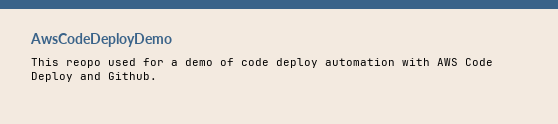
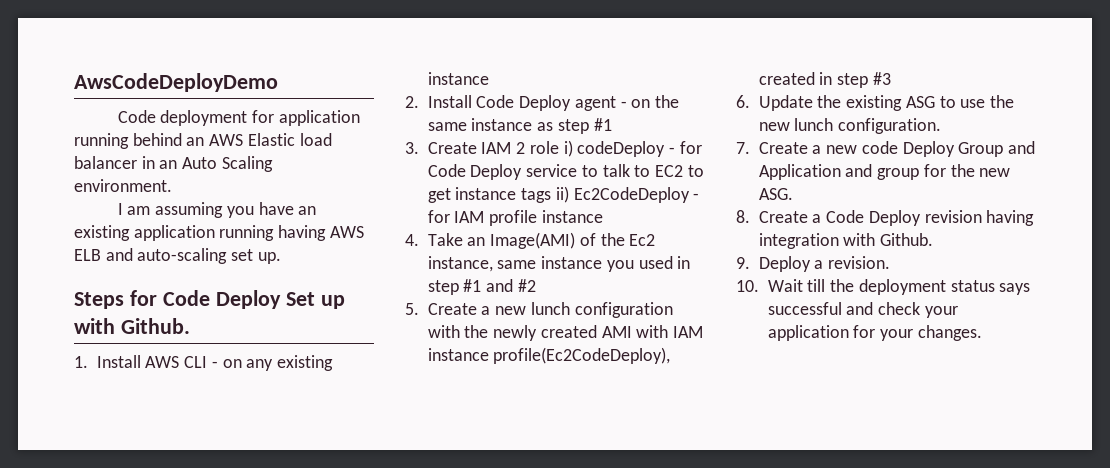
- This reopo used for a demo of code deploy automation with AWS Code Deploy and Github.
+ Code deployment for application running behind an AWS Elastic load balancer in an Auto Scaling environment.
+ I am assuming you have an existing application running having AWS ELB and auto-scaling set up.
+ Steps for Code Deploy Set up with Github.
+ 1. Install AWS CLI - on any existing instance
+ 2. Install Code Deploy agent - on the same instance as step #1
+ 3. Create IAM 2 role i) codeDeploy - for Code Deploy service to talk to EC2 to get instance tags ii) Ec2CodeDeploy - for IAM profile instance
+ 4. Take an Image(AMI) of the Ec2 instance, same instance you used in step #1 and #2
+ 5. Create a new lunch configuration with the newly created AMI with IAM instance profile(Ec2CodeDeploy), created in step #3
+ 6. Update the existing ASG to use the new lunch configuration.
+ 7. Create a new code Deploy Group and Application and group for the new ASG.
+ 8. Create a Code Deploy revision having integration with Github.
+ 9. Deploy a revision.
+ 10. Wait till the deployment status says successful and check your application for your changes.

